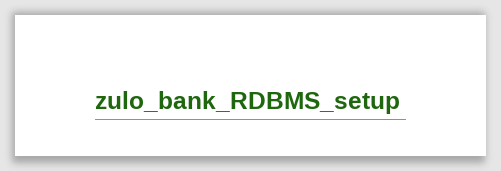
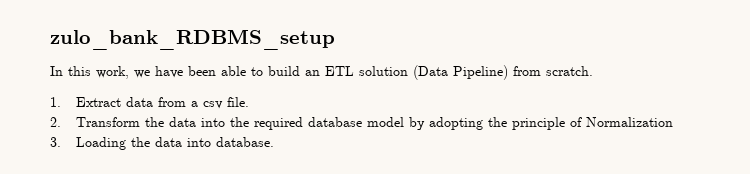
+ In this work, we have been able to build an ETL solution (Data Pipeline) from scratch.
+ 1. Extract data from a csv file.
+ 2. Transform the data into the required database model by adopting the principle of Normalization
+ 3. Loading the data into database.

